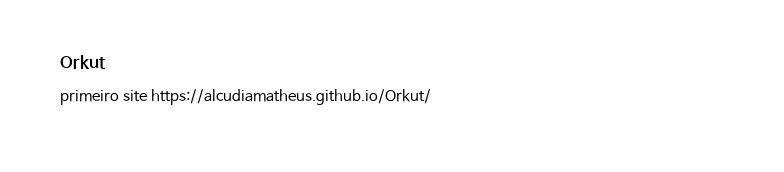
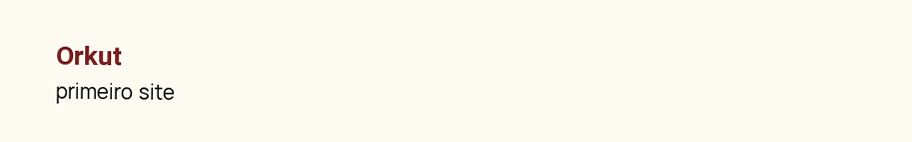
- primeiro site https://alcudiamatheus.github.io/Orkut/
+ primeiro site

